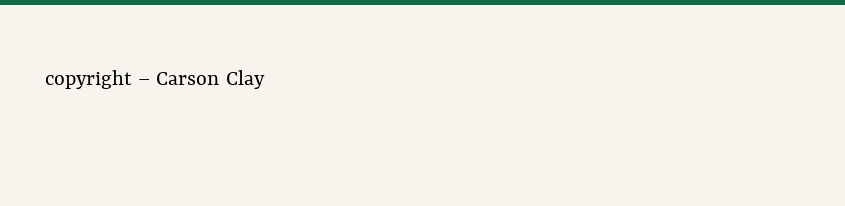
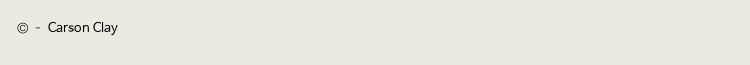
- copyright – Carson Clay
+ © – Carson Clay

